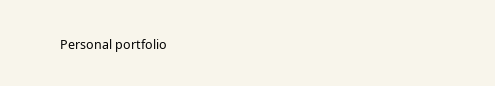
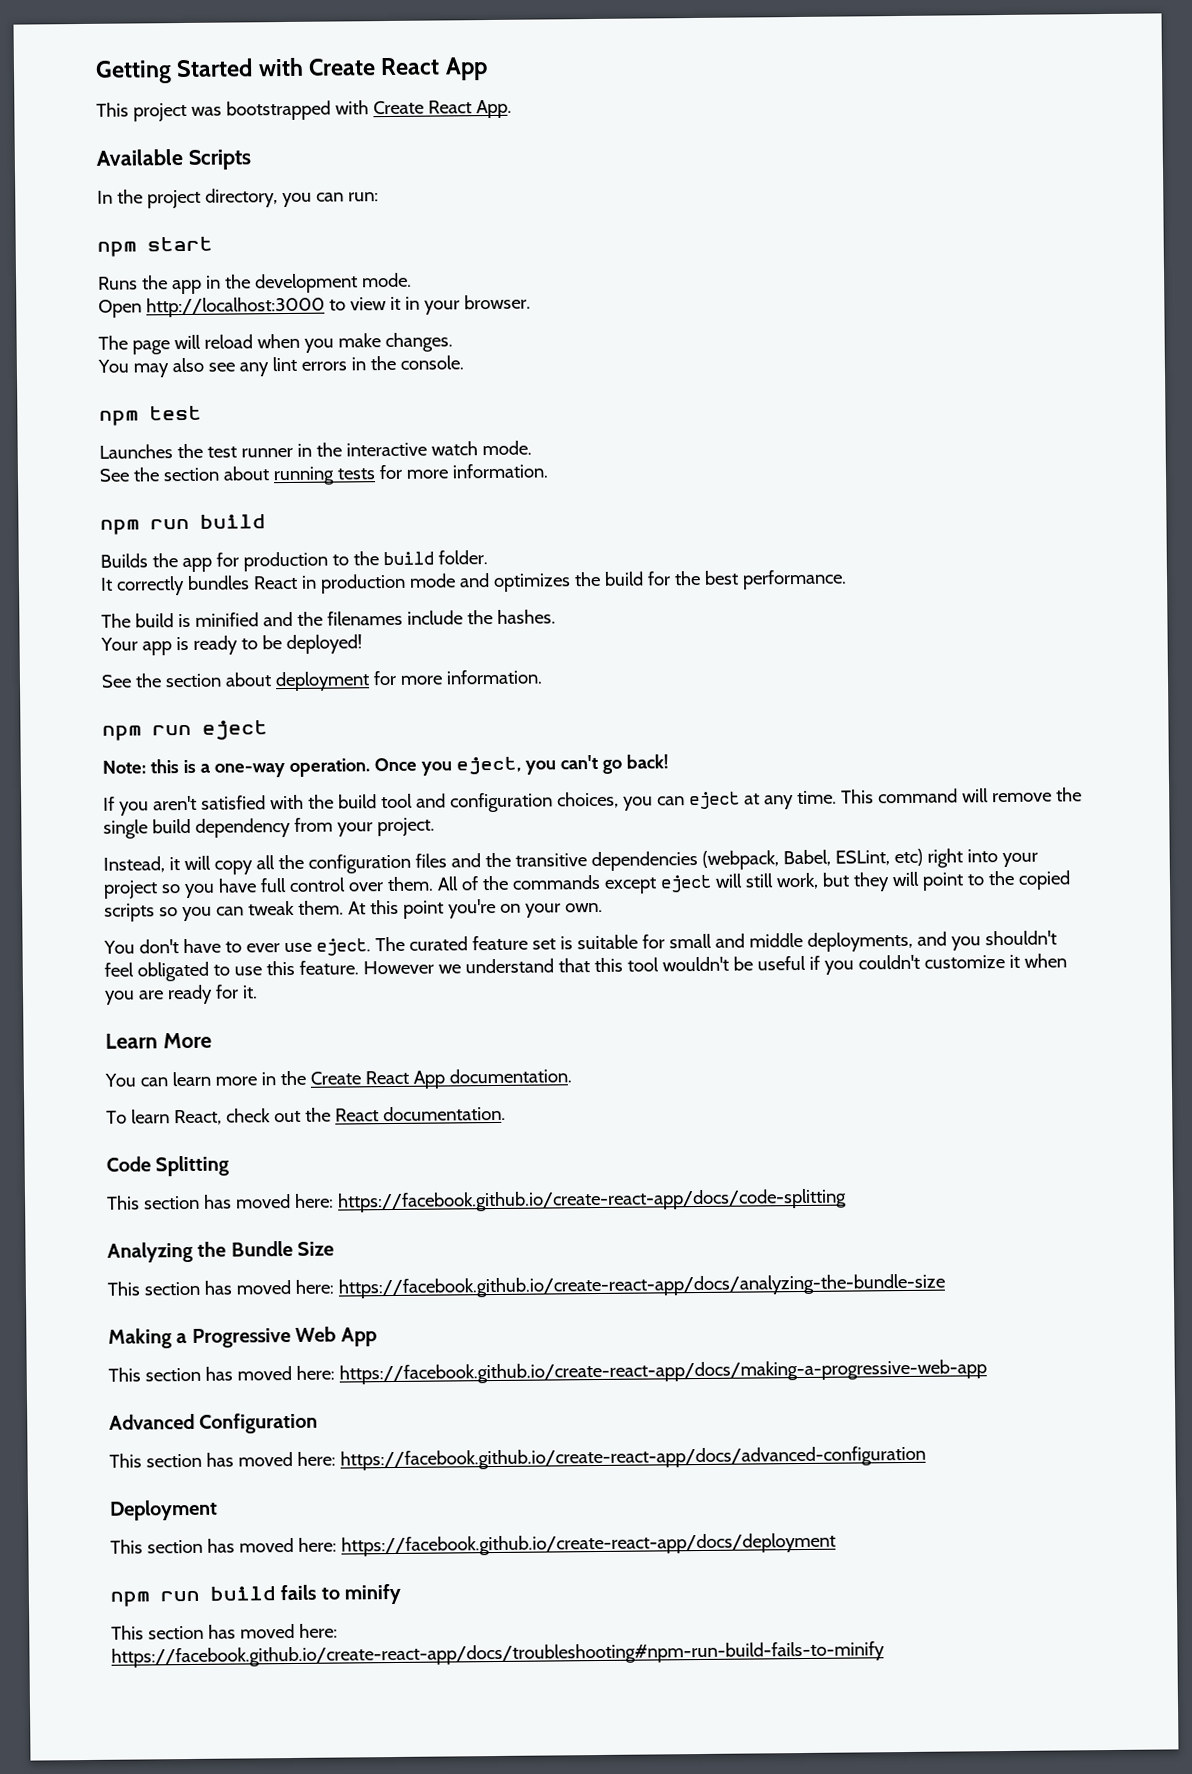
- Personal portfolio
+ Getting Started with Create React App
+ This project was bootstrapped with Create React App.
+ Available Scripts
+ In the project directory, you can run:
+ npm start
+ Runs the app in the development mode.
+ Open http://localhost:3000 to view it in your browser.
+ The page will reload when you make changes.
+ You may also see any lint errors in the console.
+ npm test
+ Launches the test runner in the interactive watch mode.
+ See the section about running tests for more information.
+ npm run build
+ Builds the app for production to the build folder.
+ It correctly bundles React in production mode and optimizes the build for the best performance.
+ The build is minified and the filenames include the hashes.
+ Your app is ready to be deployed!
+ See the section about deployment for more information.
+ npm run eject
+ Note: this is a one-way operation. Once you eject, you can't go back!
+ If you aren't satisfied with the build tool and configuration choices, you can eject at any time. This command will remove the single build dependency from your project.
+ Instead, it will copy all the configuration files and the transitive dependencies (webpack, Babel, ESLint, etc) right into your project so you have full control over them. All of the commands except eject will still work, but they will point to the copied scripts so you can tweak them. At this point you're on your own.
+ You don't have to ever use eject. The curated feature set is suitable for small and middle deployments, and you shouldn't feel obligated to use this feature. However we understand that this tool wouldn't be useful if you couldn't customize it when you are ready for it.
+ Learn More
+ You can learn more in the Create React App documentation.
+ To learn React, check out the React documentation.
+ Code Splitting
+ This section has moved here: https://facebook.github.io/create-react-app/docs/code-splitting
+ Analyzing the Bundle Size
+ This section has moved here: https://facebook.github.io/create-react-app/docs/analyzing-the-bundle-size
+ Making a Progressive Web App
+ This section has moved here: https://facebook.github.io/create-react-app/docs/making-a-progressive-web-app
+ Advanced Configuration
+ This section has moved here: https://facebook.github.io/create-react-app/docs/advanced-configuration
+ Deployment
+ This section has moved here: https://facebook.github.io/create-react-app/docs/deployment
+ npm run build fails to minify
+ This section has moved here: https://facebook.github.io/create-react-app/docs/troubleshooting#npm-run-build-fails-to-minify

